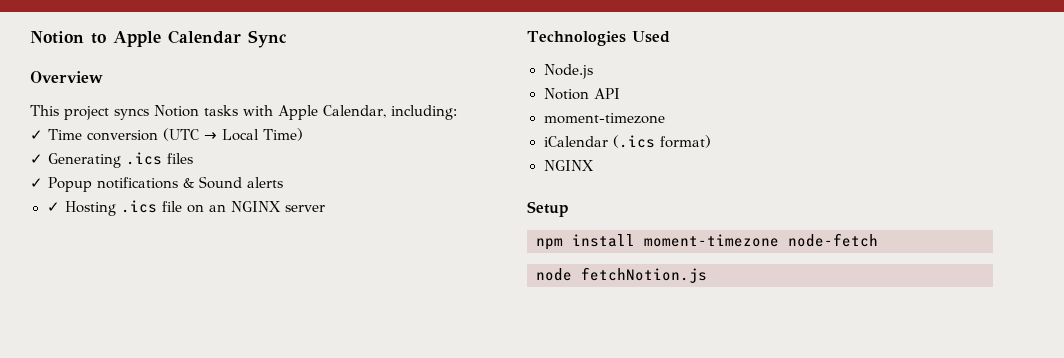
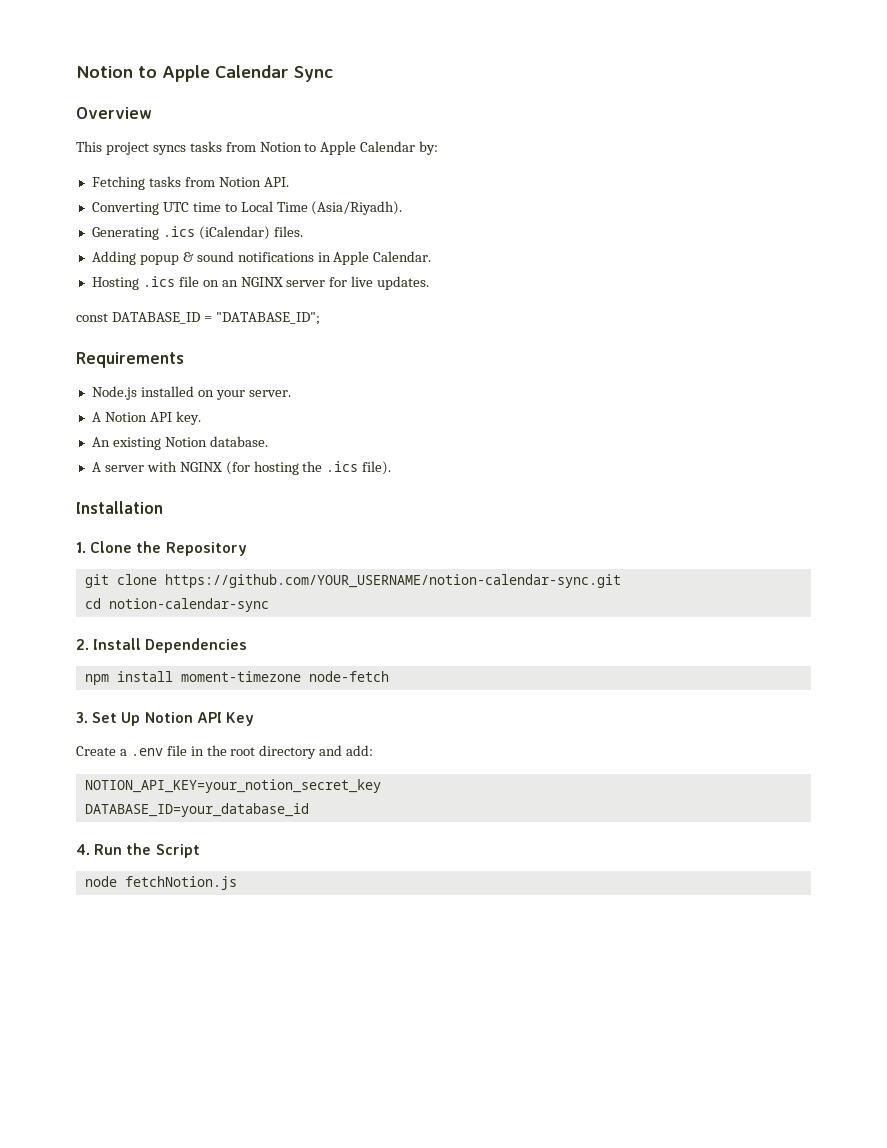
- This project syncs Notion tasks with Apple Calendar, including:
- ✓ Time conversion (UTC → Local Time)
- ✓ Generating .ics files
- ✓ Popup notifications & Sound alerts
- ✓ Hosting .ics file on an NGINX server
- Technologies Used
- Node.js
- Notion API
- moment-timezone
- iCalendar (.ics format)
- NGINX
- Setup
+ This project syncs tasks from Notion to Apple Calendar by:
+ Fetching tasks from Notion API.
+ Converting UTC time to Local Time (Asia/Riyadh).
+ Generating .ics (iCalendar) files.
+ Adding popup & sound notifications in Apple Calendar.
+ Hosting .ics file on an NGINX server for live updates.
+ const DATABASE_ID = "DATABASE_ID";
+ Requirements
+ Node.js installed on your server.
+ A Notion API key.
+ An existing Notion database.
+ A server with NGINX (for hosting the .ics file).
+ Installation
+ 1. Clone the Repository
+ git clone https://github.com/YOUR_USERNAME/notion-calendar-sync.git
+ cd notion-calendar-sync
+ 2. Install Dependencies
  npm install moment-timezone node-fetch
+ 3. Set Up Notion API Key
+ Create a .env file in the root directory and add:
+ NOTION_API_KEY=your_notion_secret_key
+ DATABASE_ID=your_database_id
+ 4. Run the Script

